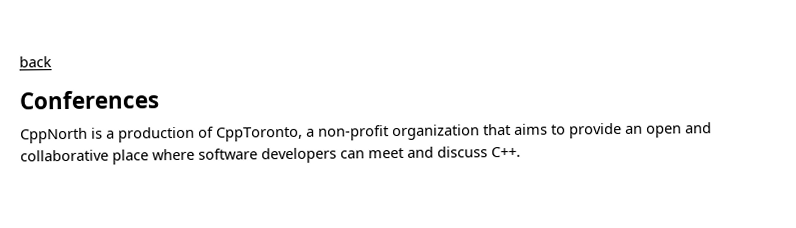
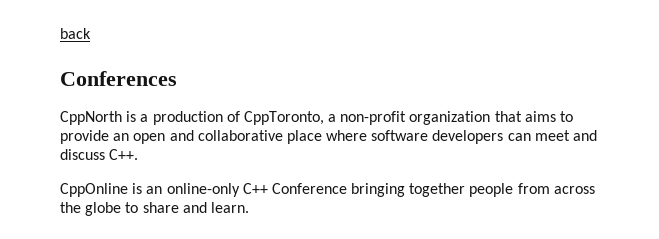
+ CppOnline is an online-only C++ Conference bringing together people from across the globe to share and learn.

